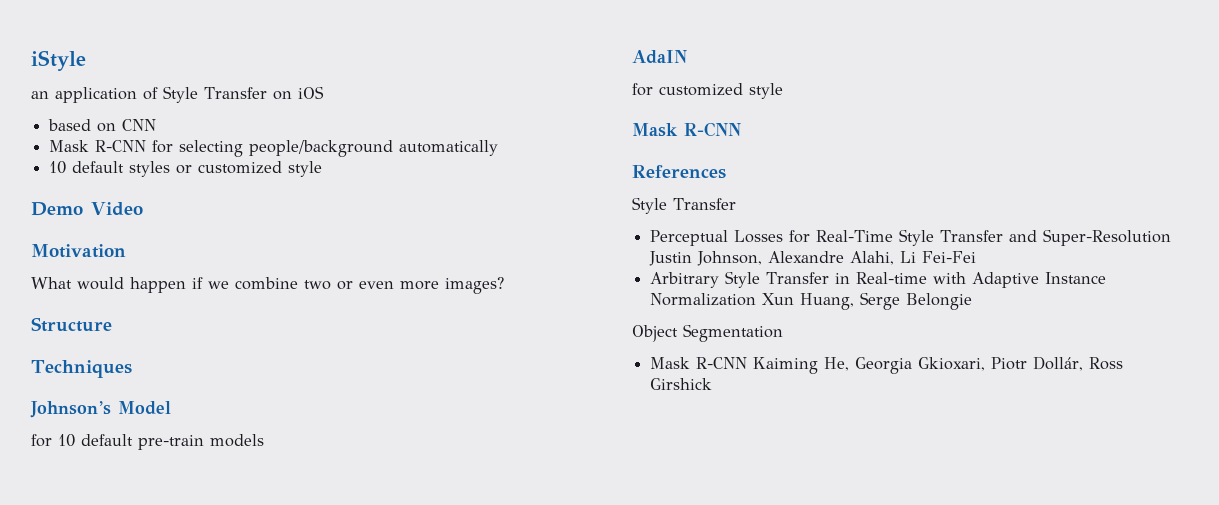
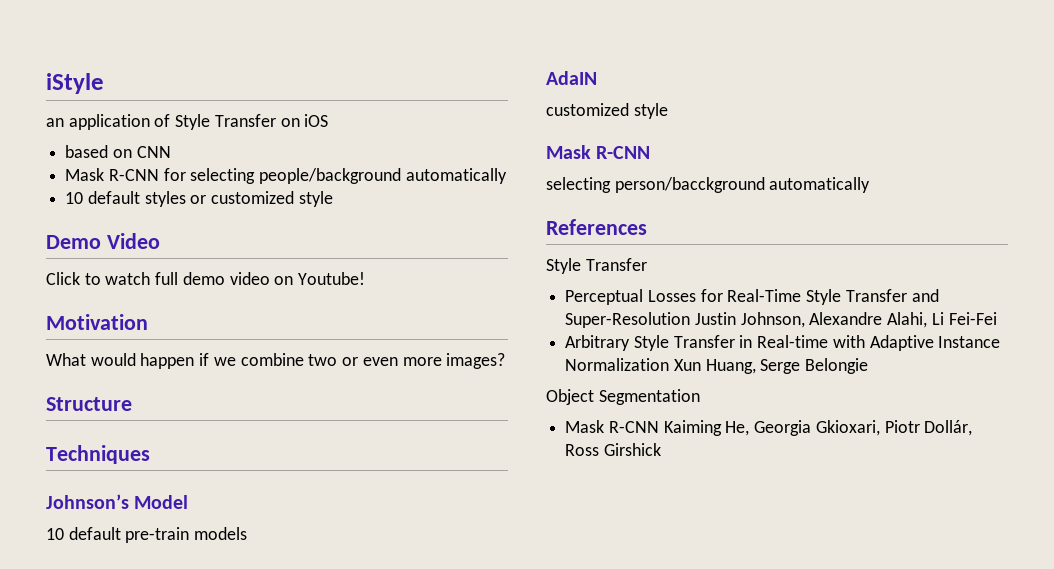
+ Click to watch full demo video on Youtube!
- for 10 default pre-train models
+ 10 default pre-train models
  AdaIN
- for customized style
+ customized style
+ selecting person/bacckground automatically

